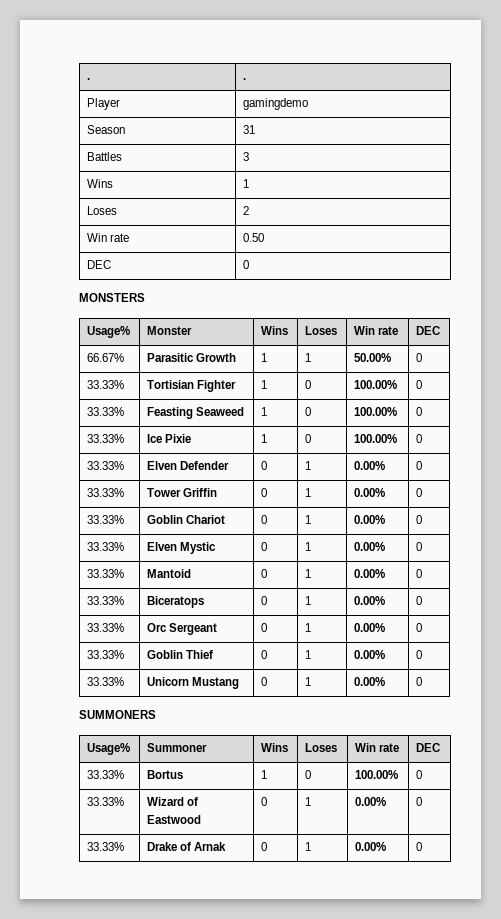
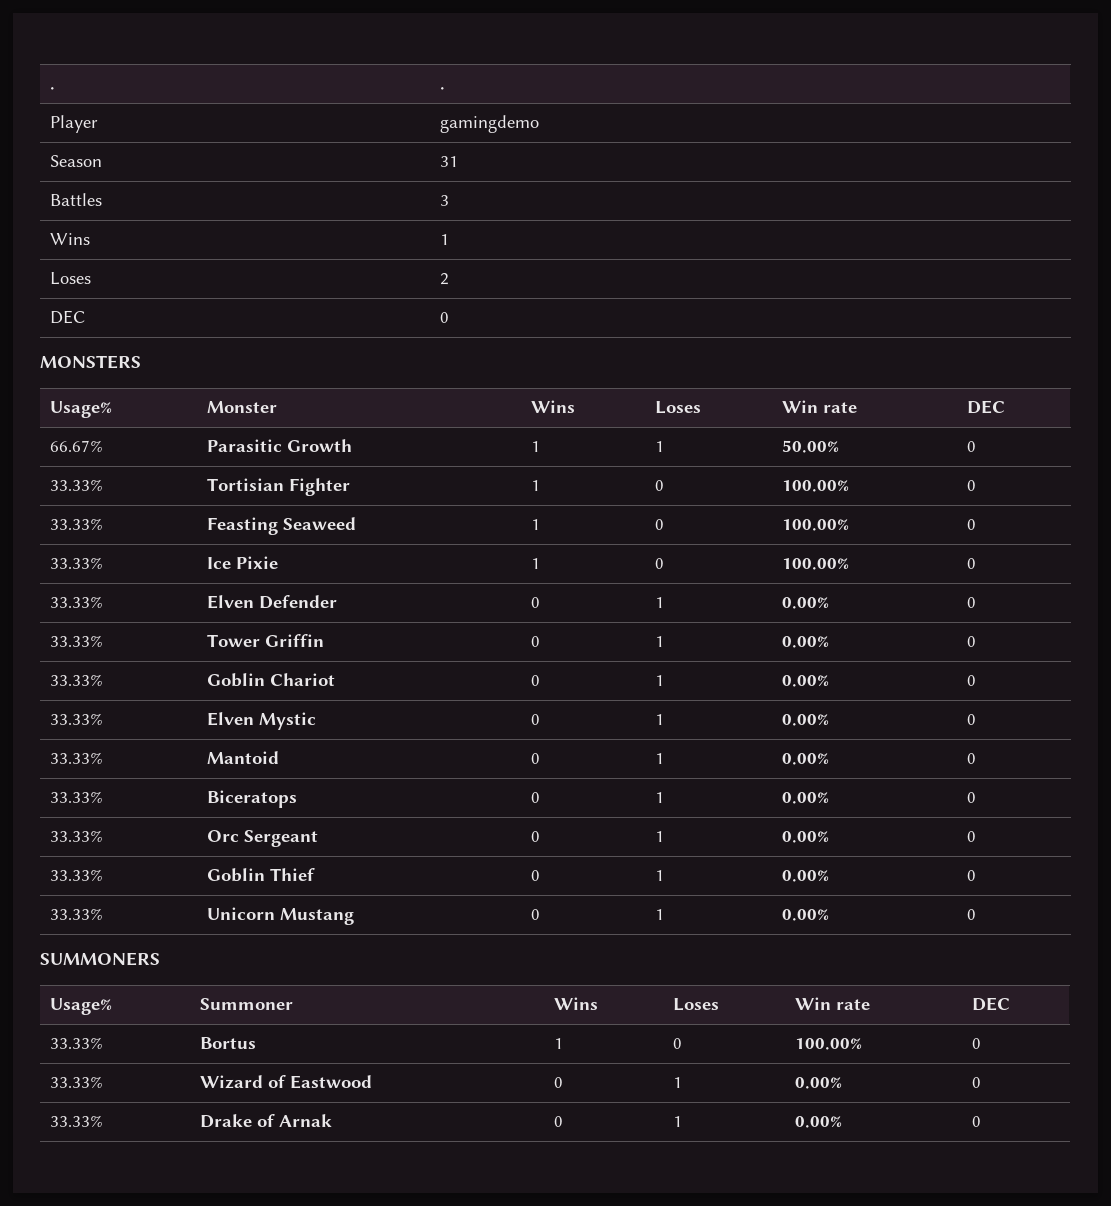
- Win rate | 0.50

